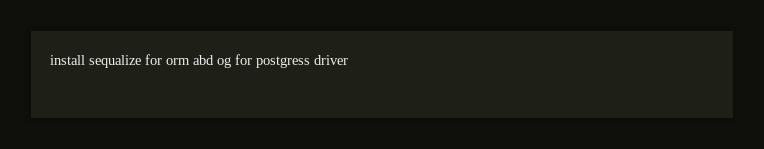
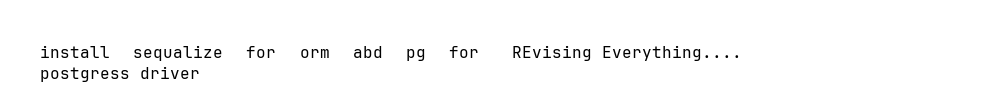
- install sequalize for orm abd og for postgress driver
+ install sequalize for orm abd pg for postgress driver
+ REvising Everything....

